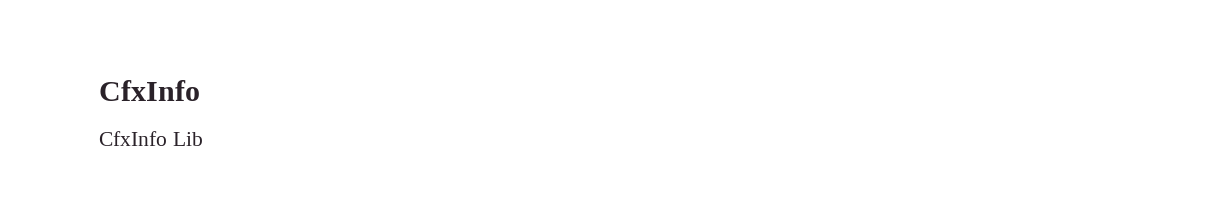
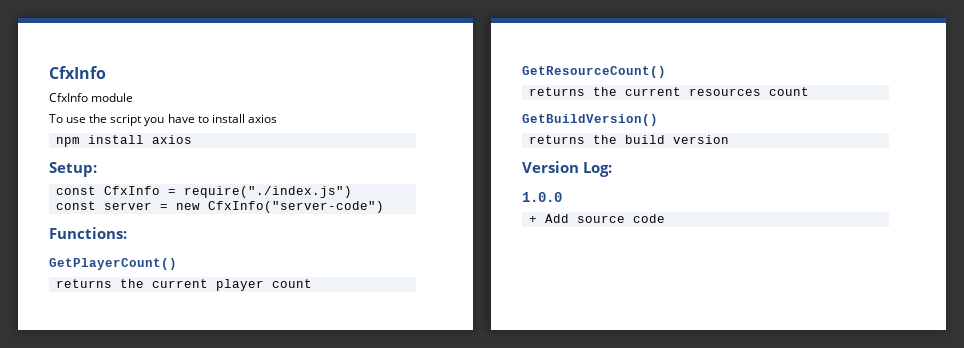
- CfxInfo Lib
+ CfxInfo module
+ To use the script you have to install axios
+ npm install axios
+ Setup:
+ const CfxInfo = require("./index.js")
+ const server = new CfxInfo("server-code")
+ Functions:
+ GetPlayerCount()
+ returns the current player count
+ GetResourceCount()
+ returns the current resources count
+ GetBuildVersion()
+ returns the build version
+ Version Log:
+ 1.0.0
+ + Add source code

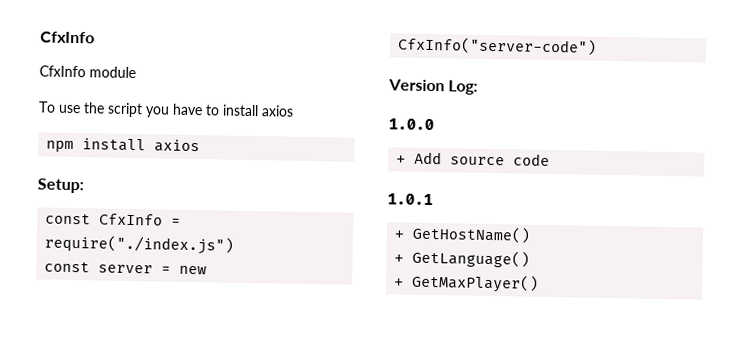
- Functions:
- GetPlayerCount()
- returns the current player count
- GetResourceCount()
- returns the current resources count
- GetBuildVersion()
- returns the build version
+ 1.0.1
+ + GetHostName()
+ + GetLanguage()
+ + GetMaxPlayer()

